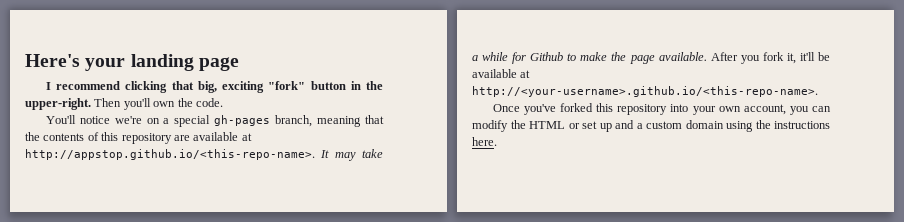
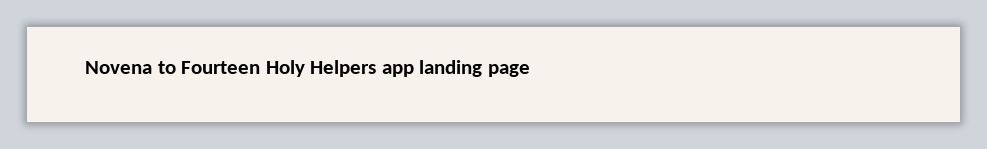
- Here's your landing page
- I recommend clicking that big, exciting "fork" button in the upper-right. Then you'll own the code.
- You'll notice we're on a special gh-pages branch, meaning that the contents of this repository are available at http://appstop.github.io/<this-repo-name>. It may take a while for Github to make the page available. After you fork it, it'll be available at http://<your-username>.github.io/<this-repo-name>.
- Once you've forked this repository into your own account, you can modify the HTML or set up and a custom domain using the instructions here.
+ Novena to Fourteen Holy Helpers app landing page

